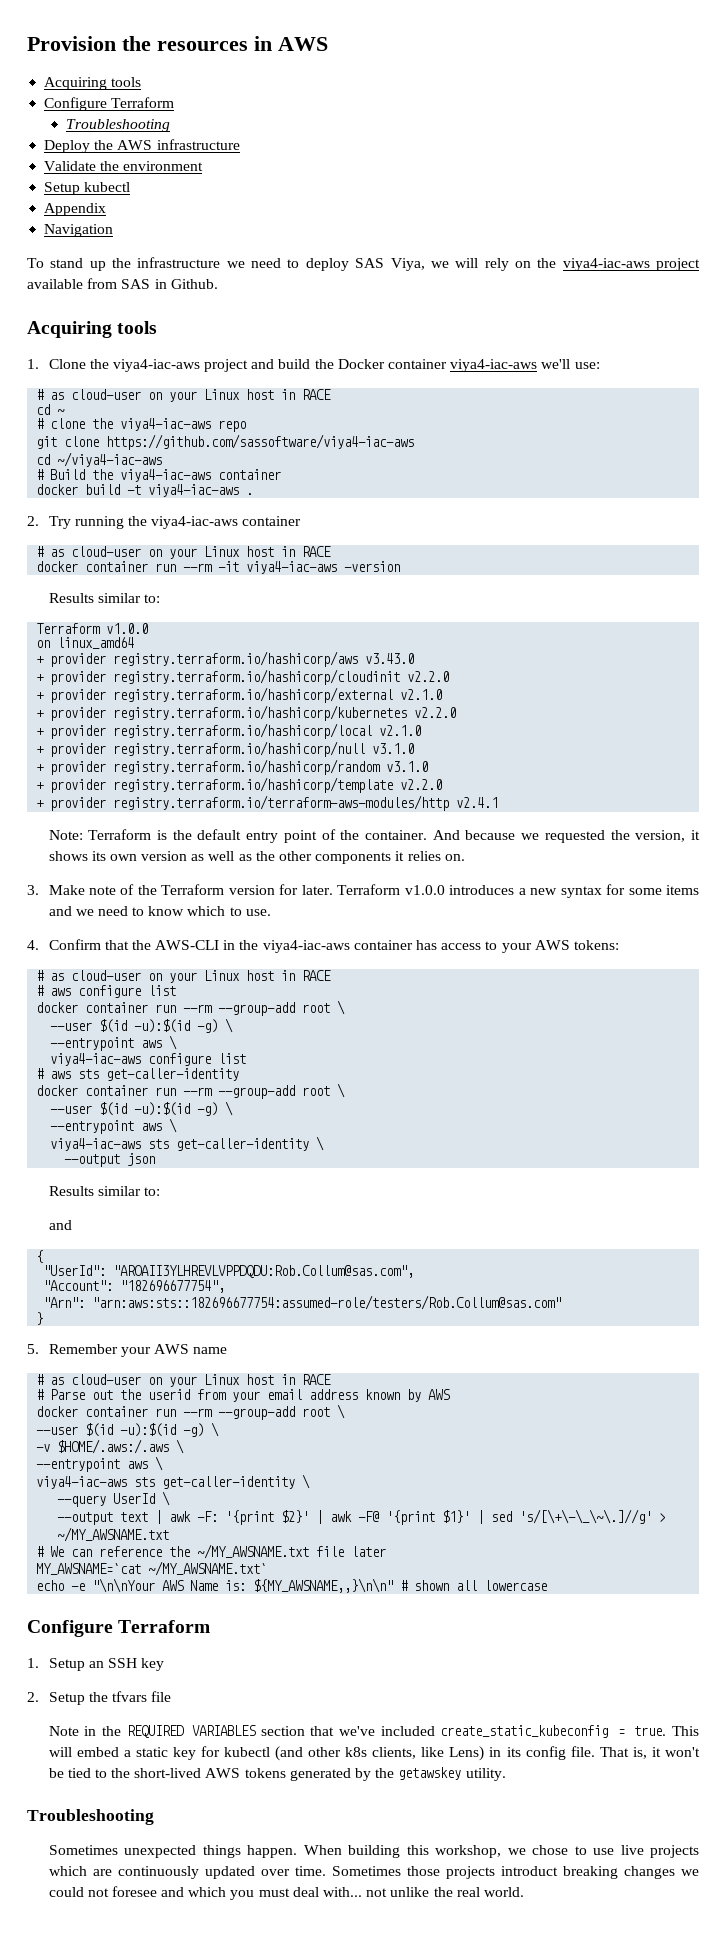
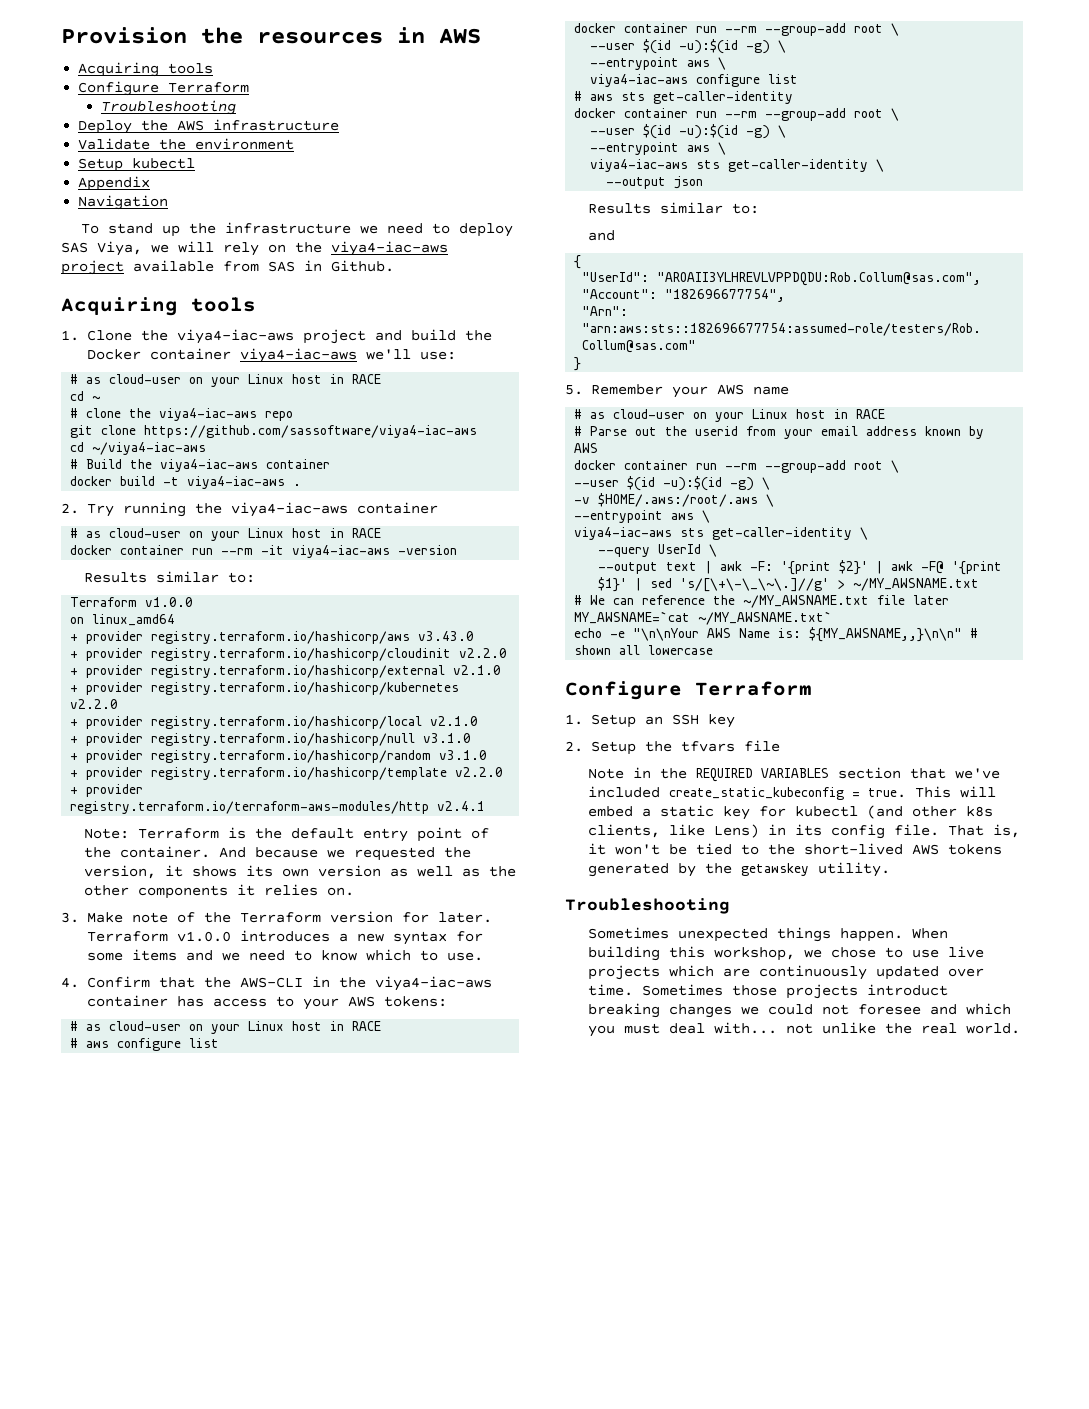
- -v $HOME/.aws:/.aws \
+ -v $HOME/.aws:/root/.aws \

